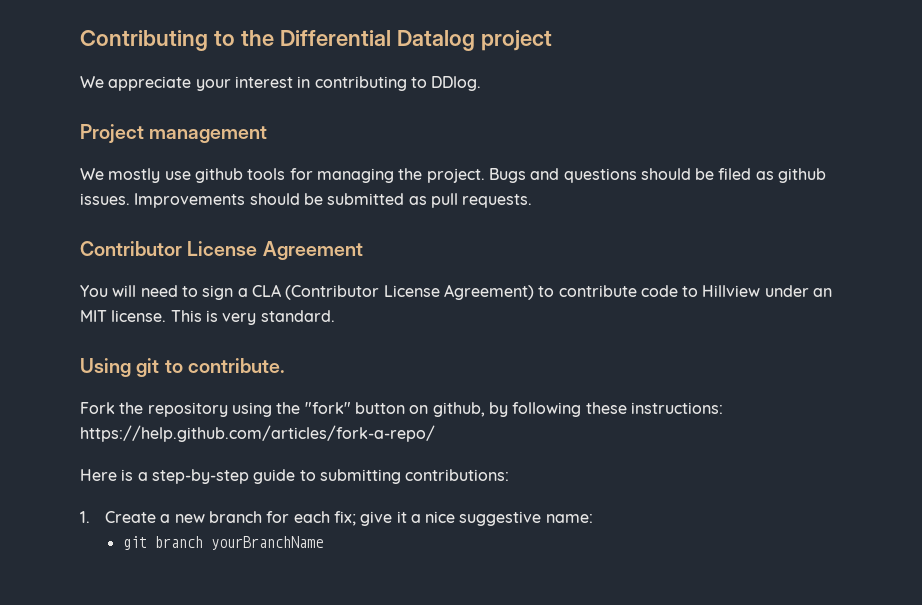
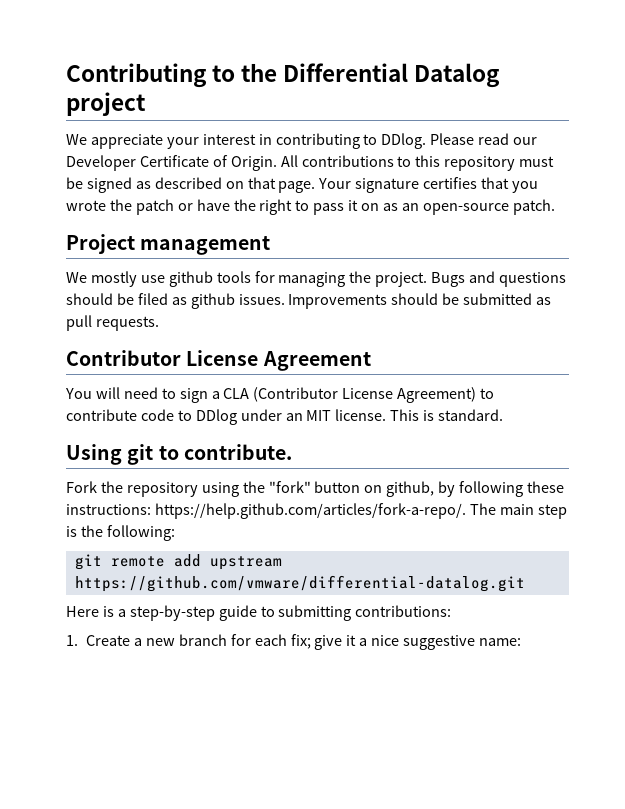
+ Please read our Developer Certificate of Origin. All contributions to this repository must be signed as described on that page. Your signature certifies that you wrote the patch or have the right to pass it on as an open-source patch.
- You will need to sign a CLA (Contributor License Agreement) to contribute code to Hillview under an MIT license.
+ You will need to sign a CLA (Contributor License Agreement) to contribute code to DDlog under an MIT license.
- This is very standard.
+ This is standard.
- Fork the repository using the "fork" button on github, by following these instructions: https://help.github.com/articles/fork-a-repo/
+ Fork the repository using the "fork" button on github, by following these instructions: https://help.github.com/articles/fork-a-repo/. The main step is the following:
+ git remote add upstream https://github.com/vmware/differential-datalog.git
- git branch yourBranchName

